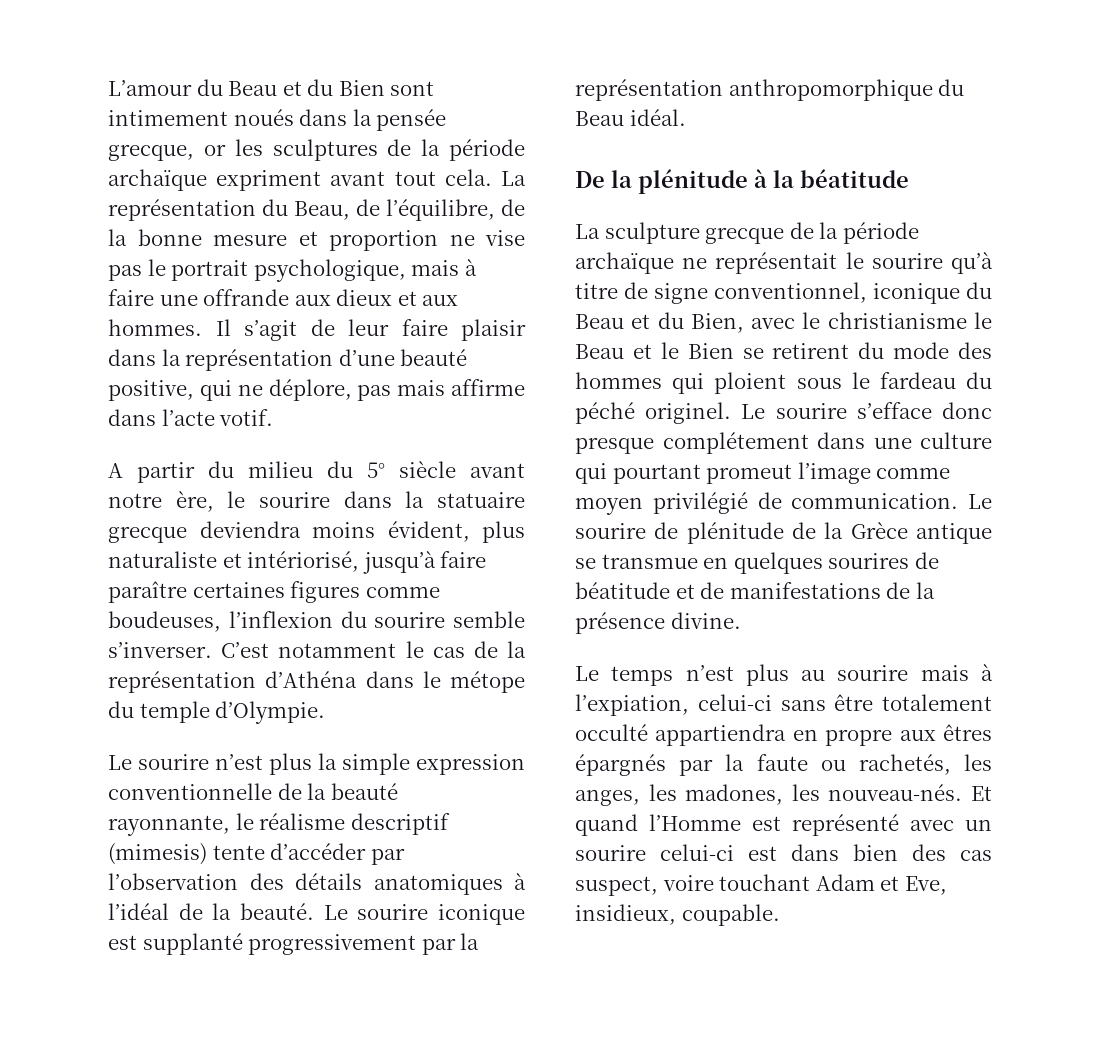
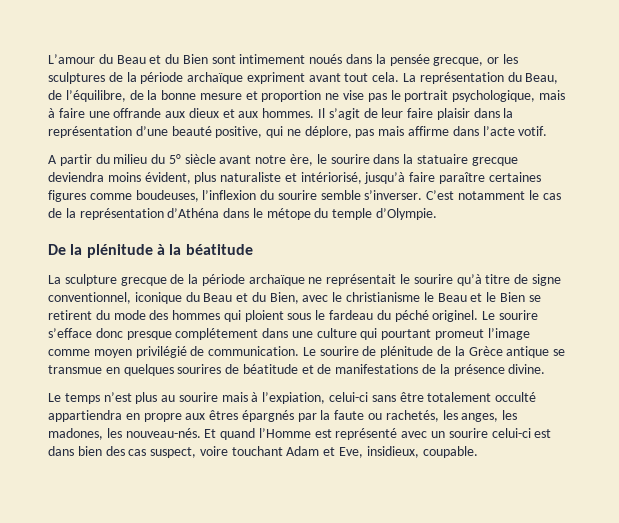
- Le sourire n’est plus la simple expression conventionnelle de la beauté rayonnante, le réalisme descriptif (mimesis) tente d’accéder par l’observation des détails anatomiques à l’idéal de la beauté. Le sourire iconique est supplanté progressivement par la représentation anthropomorphique du Beau idéal.

